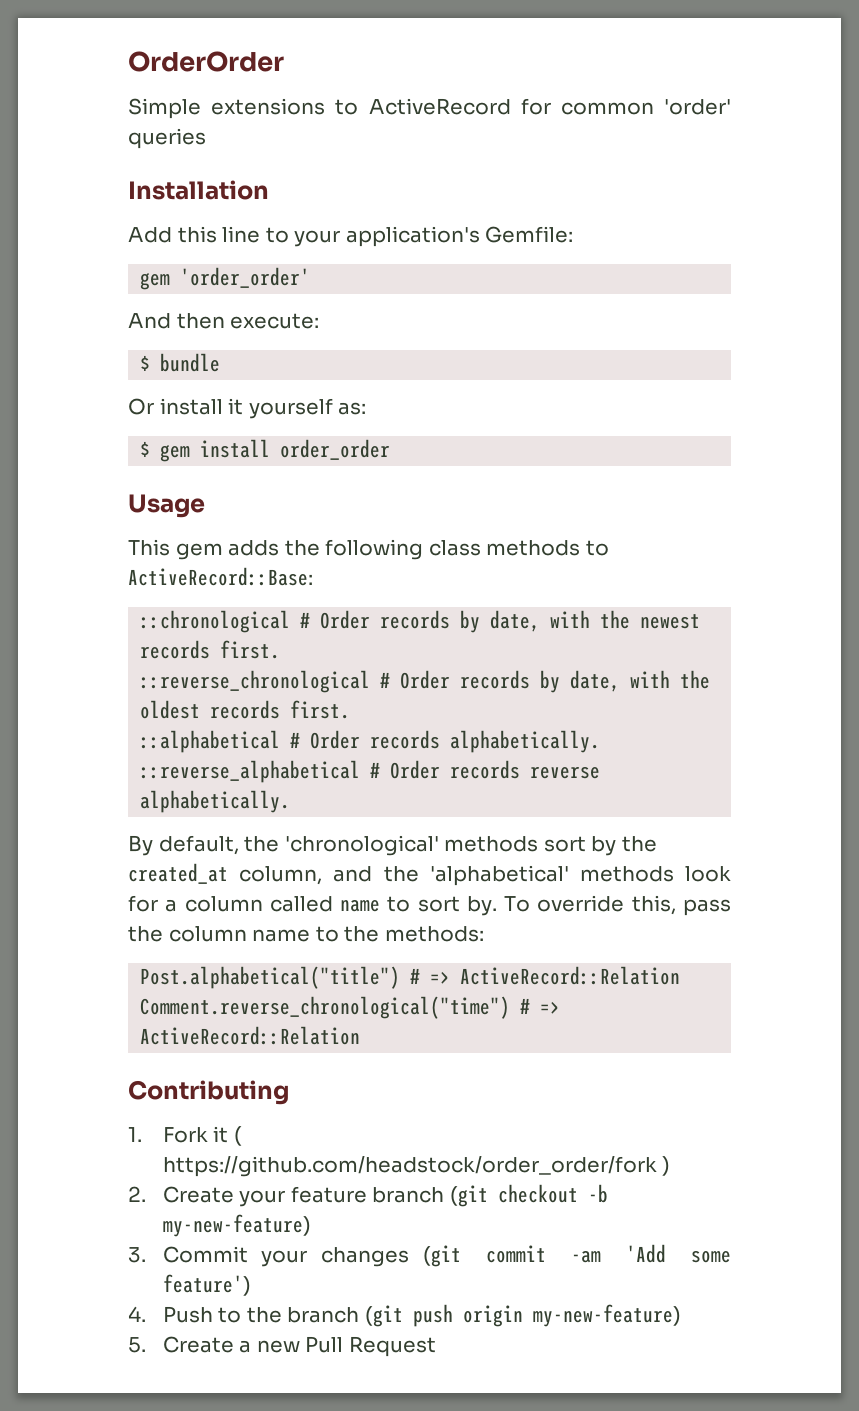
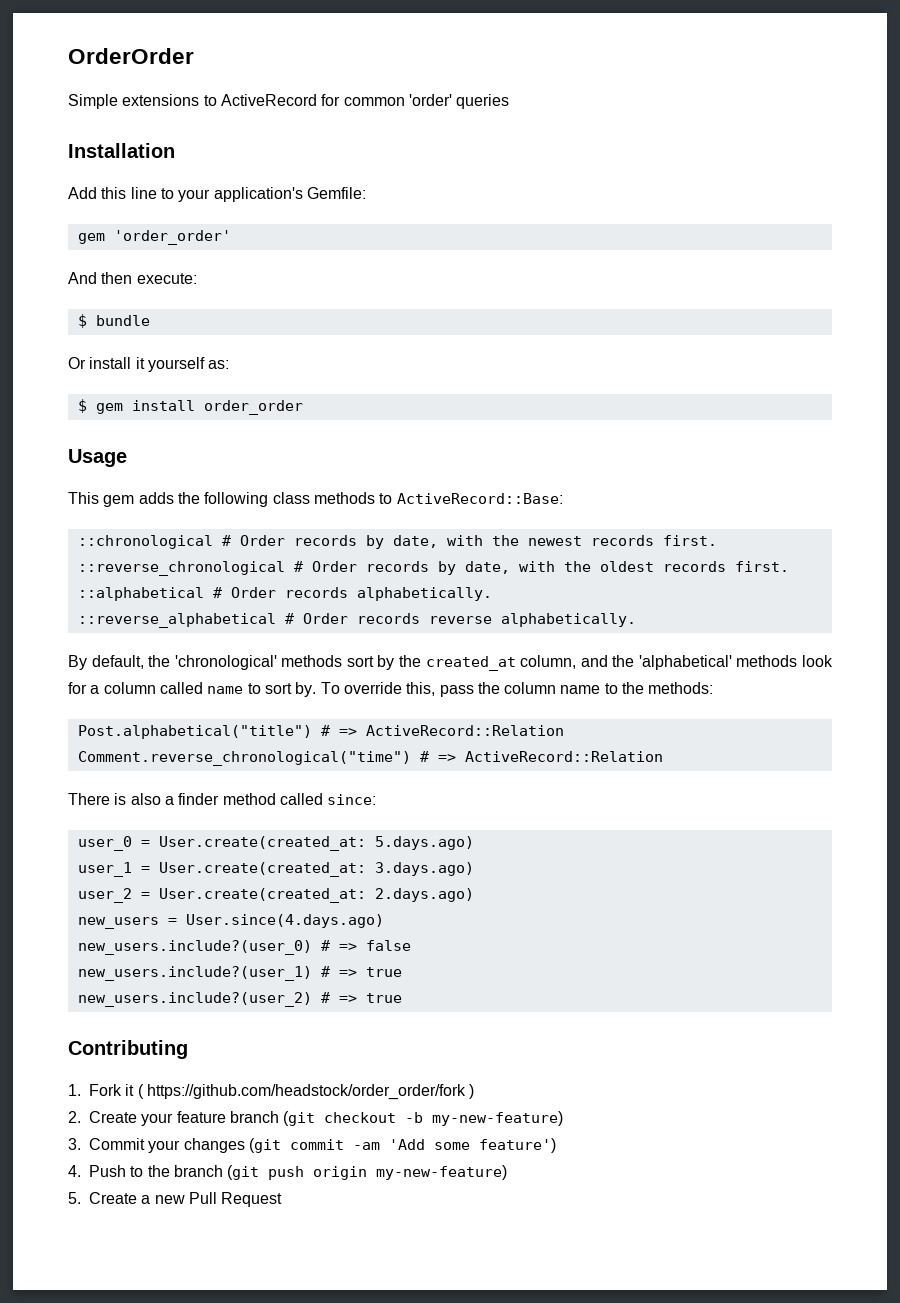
+ There is also a finder method called since:
+ user_0 = User.create(created_at: 5.days.ago)
+ user_1 = User.create(created_at: 3.days.ago)
+ user_2 = User.create(created_at: 2.days.ago)
+ new_users = User.since(4.days.ago)
+ new_users.include?(user_0) # => false
+ new_users.include?(user_1) # => true
+ new_users.include?(user_2) # => true

